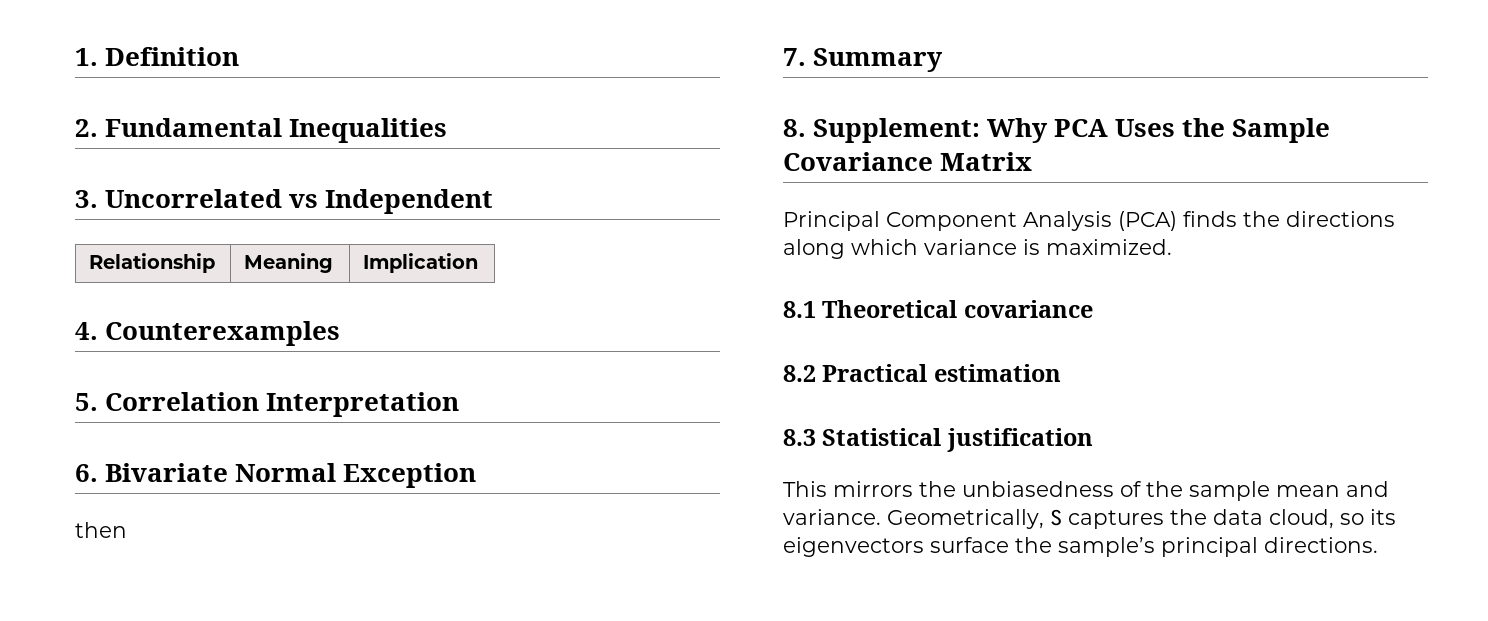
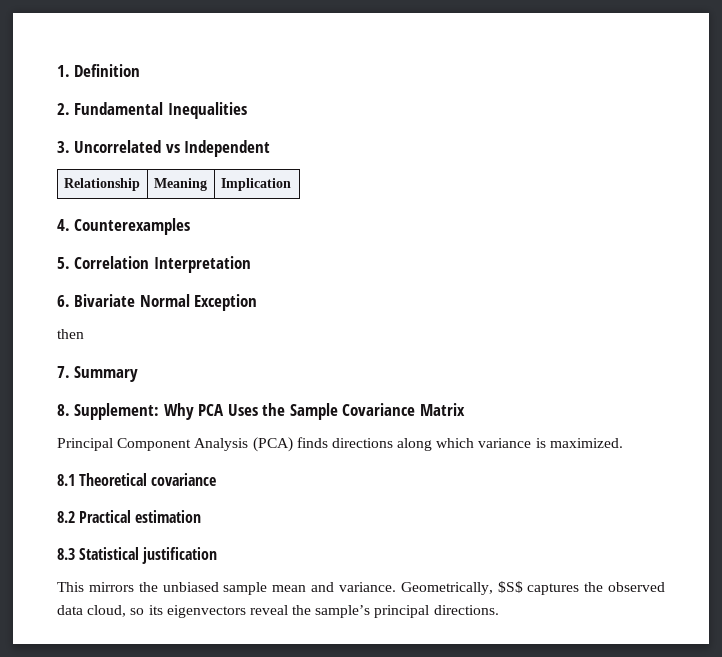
- Principal Component Analysis (PCA) finds the directions along which variance is maximized.
+ Principal Component Analysis (PCA) finds directions along which variance is maximized.
- This mirrors the unbiasedness of the sample mean and variance.
+ This mirrors the unbiased sample mean and variance.
- Geometrically, S captures the data cloud, so its eigenvectors surface the sample’s principal directions.
+ Geometrically, $S$ captures the observed data cloud, so its eigenvectors reveal the sample’s principal directions.

